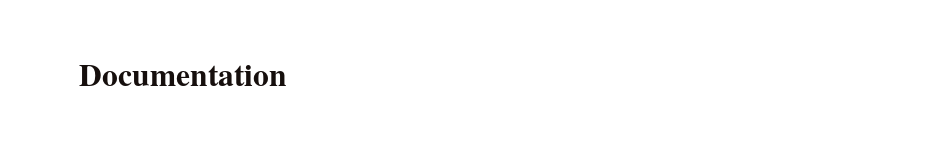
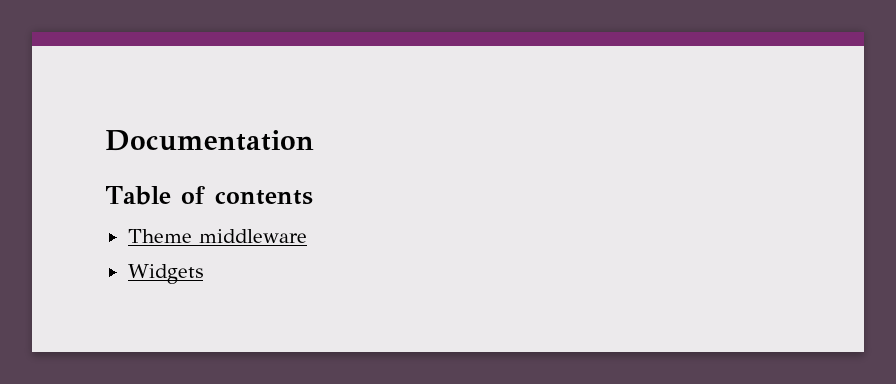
+ Table of contents
+ Theme middleware
+ Widgets

